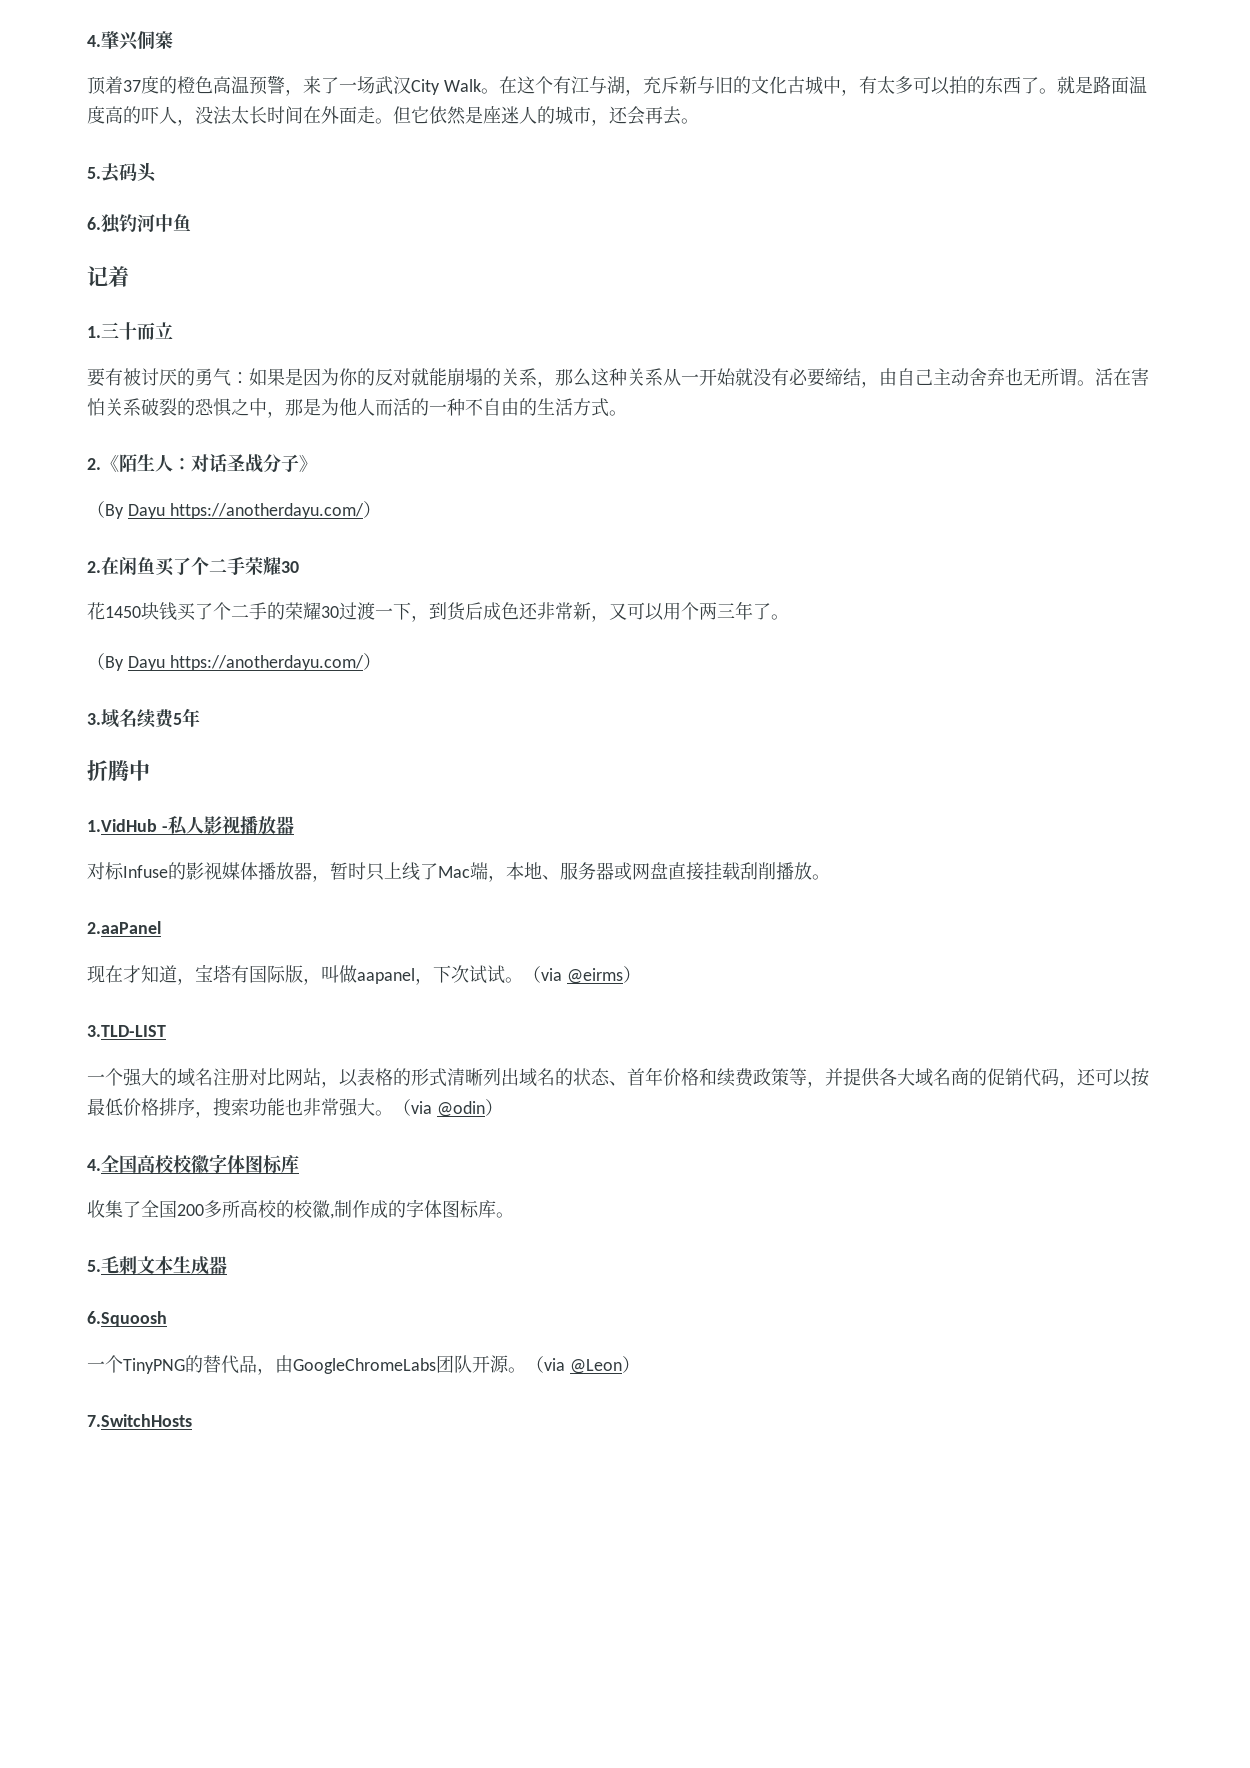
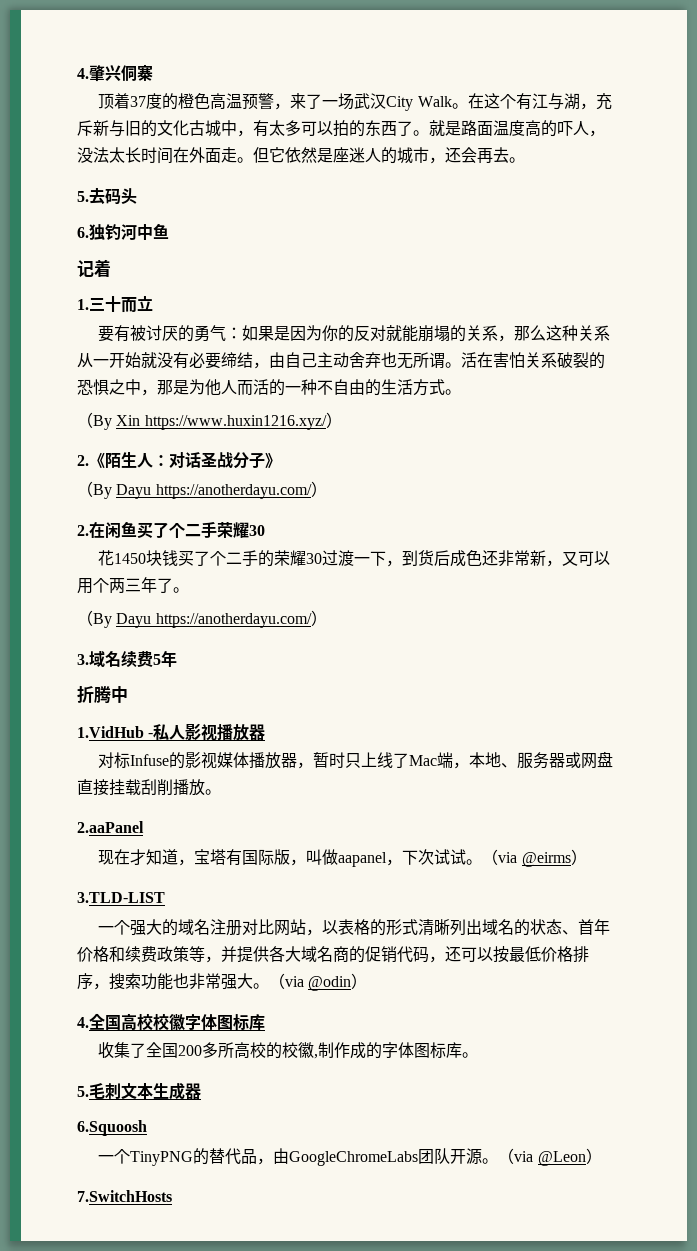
+ （By Xin https://www.huxin1216.xyz/）

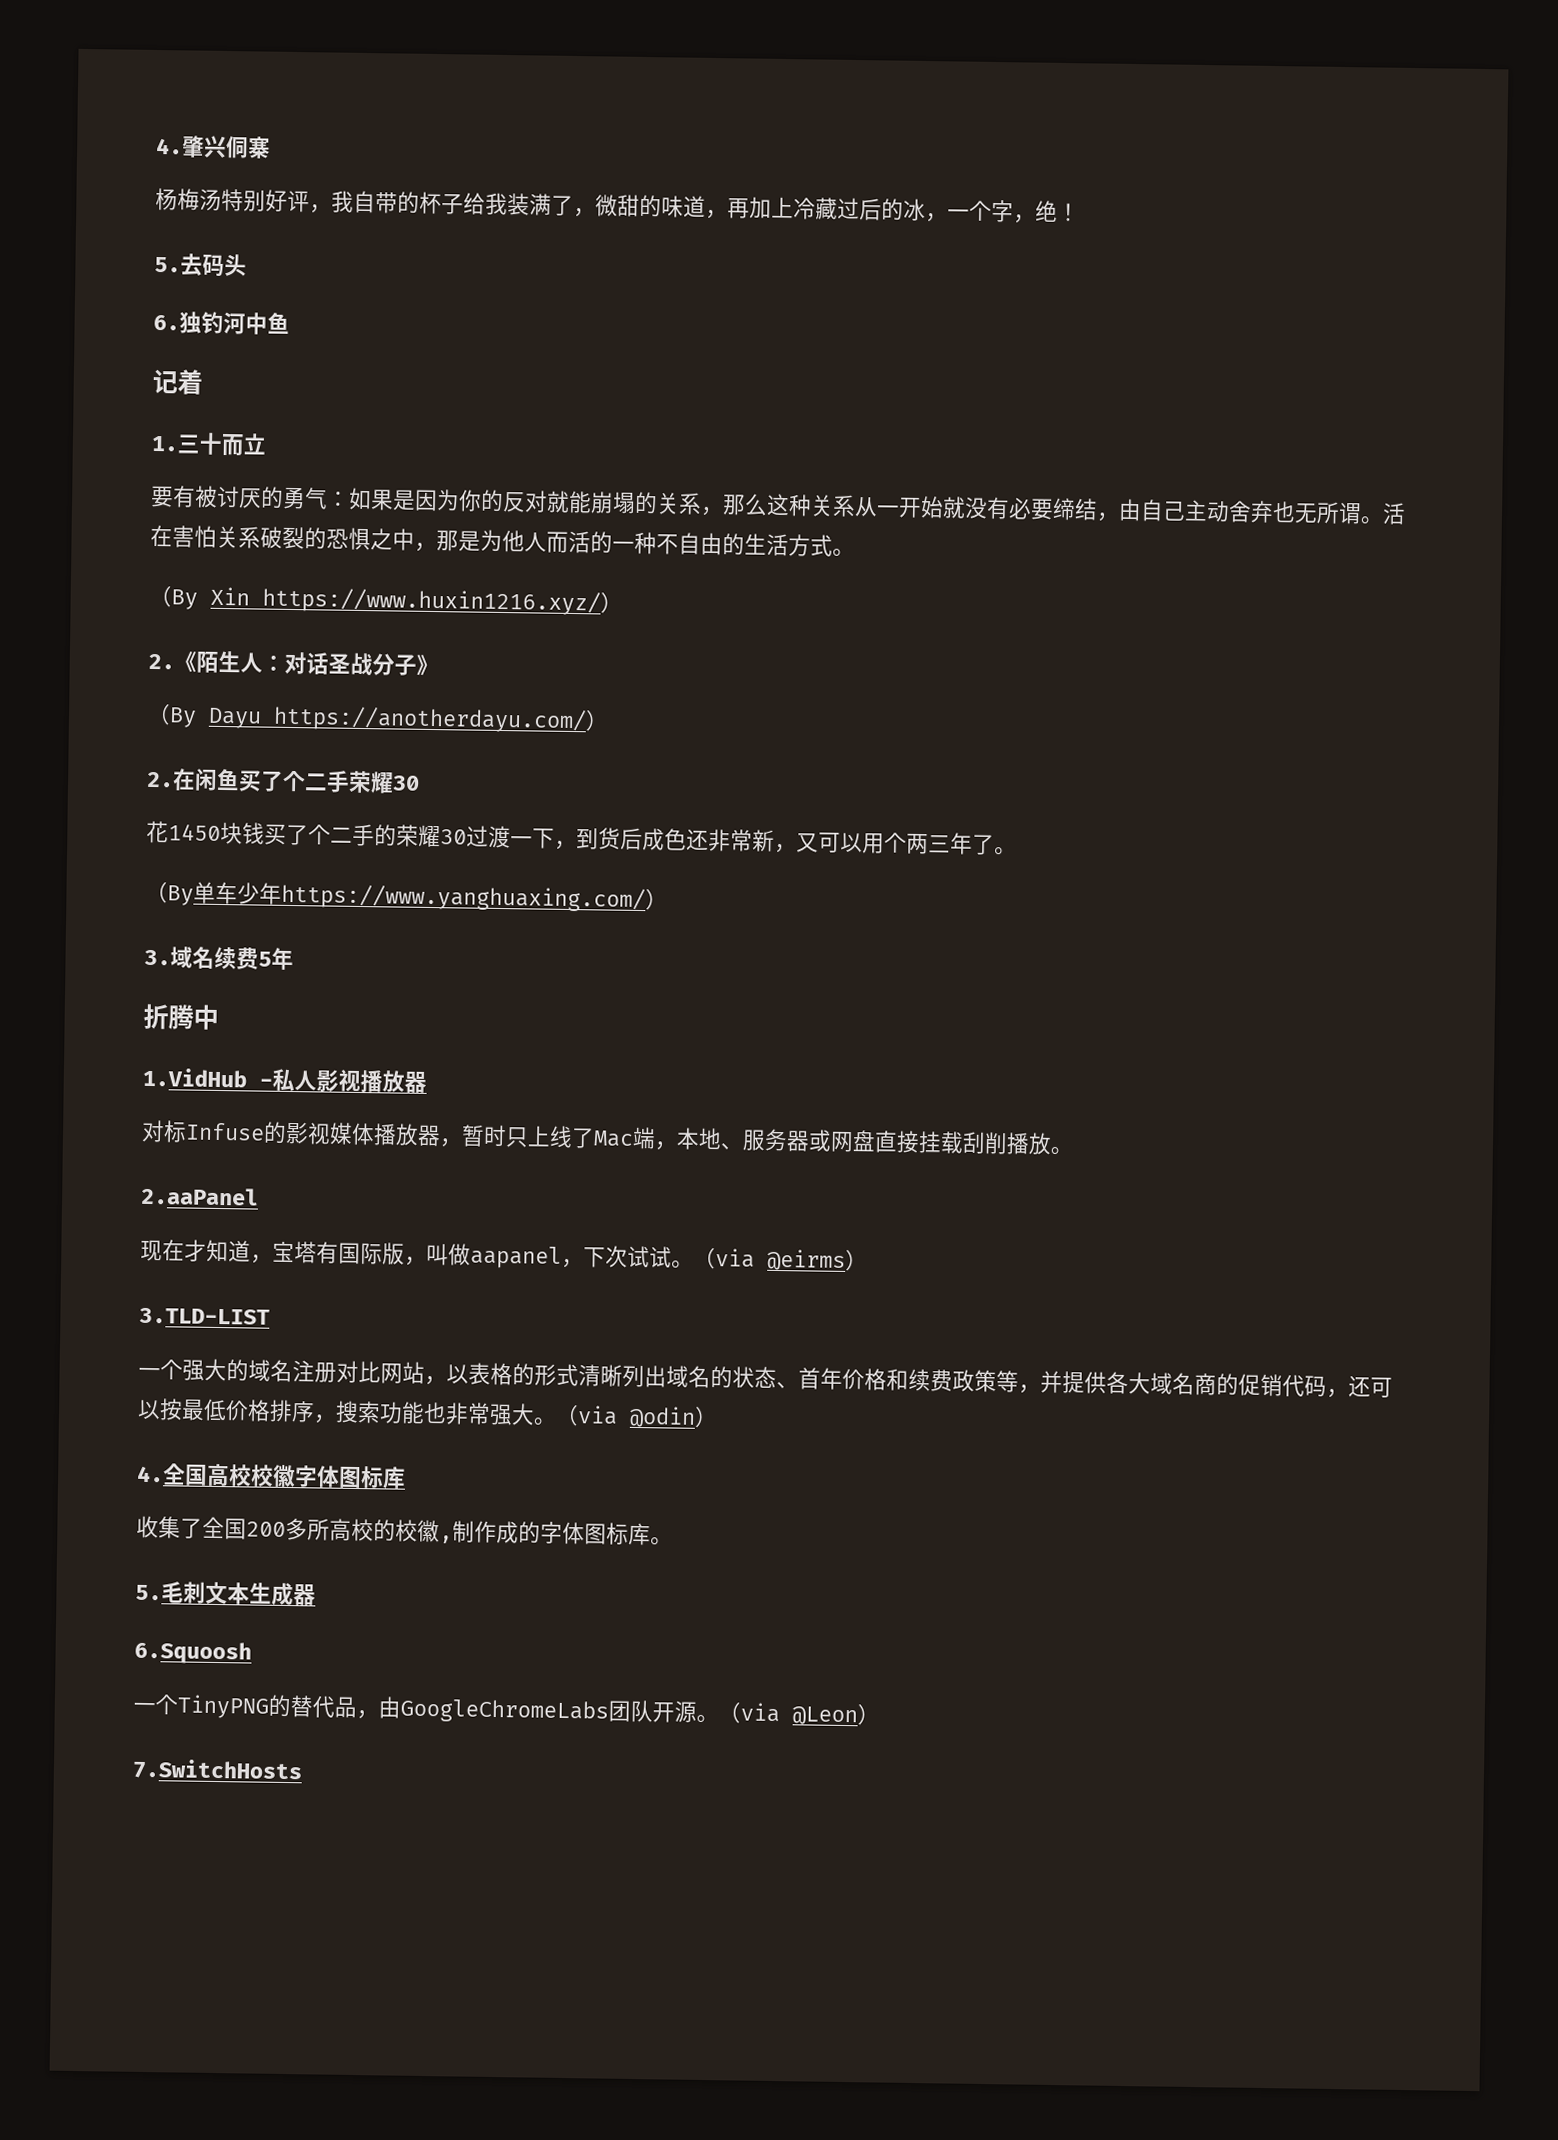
- 顶着37度的橙色高温预警，来了一场武汉City Walk。在这个有江与湖，充斥新与旧的文化古城中，有太多可以拍的东西了。就是路面温度高的吓人，没法太长时间在外面走。但它依然是座迷人的城市，还会再去。
+ 杨梅汤特别好评，我自带的杯子给我装满了，微甜的味道，再加上冷藏过后的冰，一个字，绝！
  花1450块钱买了个二手的荣耀30过渡一下，到货后成色还非常新，又可以用个两三年了。
- （By Dayu https://anotherdayu.com/）
+ （By单车少年https://www.yanghuaxing.com/）

